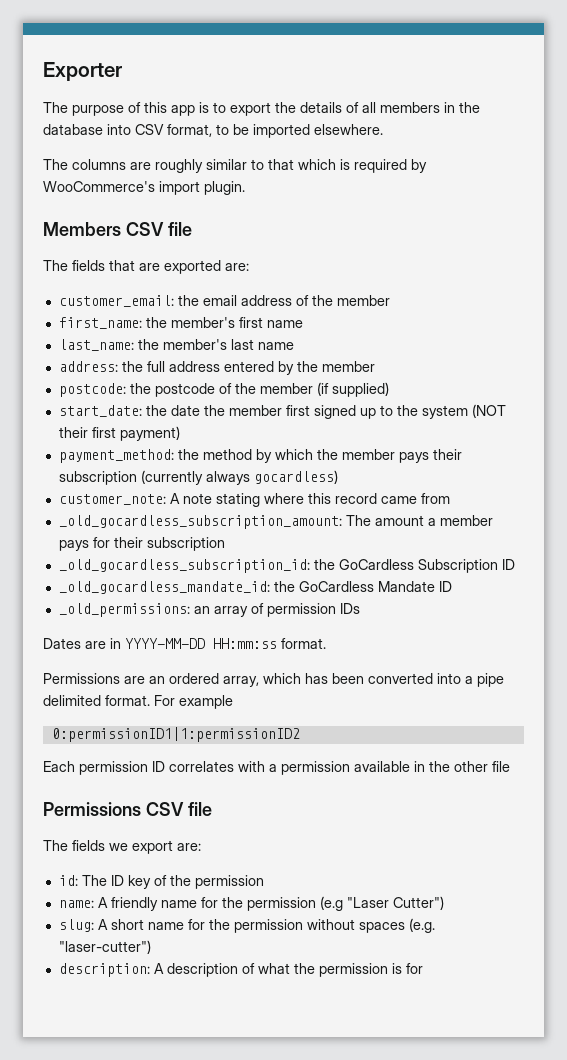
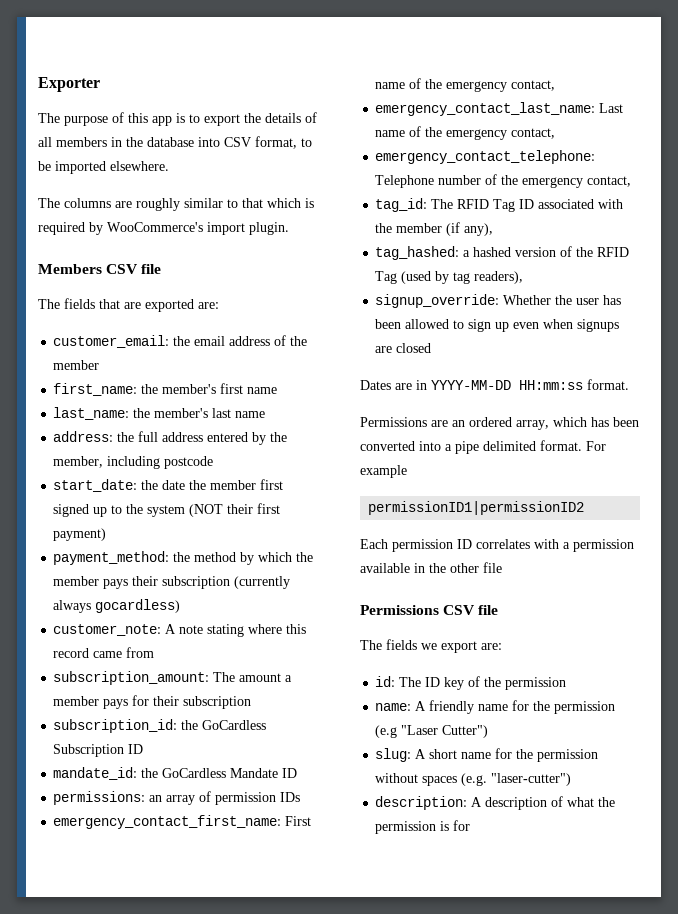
- address: the full address entered by the member
- postcode: the postcode of the member (if supplied)
+ address: the full address entered by the member, including postcode
- _old_gocardless_subscription_amount: The amount a member pays for their subscription
+ subscription_amount: The amount a member pays for their subscription
- _old_gocardless_subscription_id: the GoCardless Subscription ID
+ subscription_id: the GoCardless Subscription ID
- _old_gocardless_mandate_id: the GoCardless Mandate ID
+ mandate_id: the GoCardless Mandate ID
- _old_permissions: an array of permission IDs
+ permissions: an array of permission IDs
+ emergency_contact_first_name: First name of the emergency contact,
+ emergency_contact_last_name: Last name of the emergency contact,
+ emergency_contact_telephone: Telephone number of the emergency contact,
+ tag_id: The RFID Tag ID associated with the member (if any),
+ tag_hashed: a hashed version of the RFID Tag (used by tag readers),
+ signup_override: Whether the user has been allowed to sign up even when signups are closed
- 0:permissionID1|1:permissionID2
+ permissionID1|permissionID2

